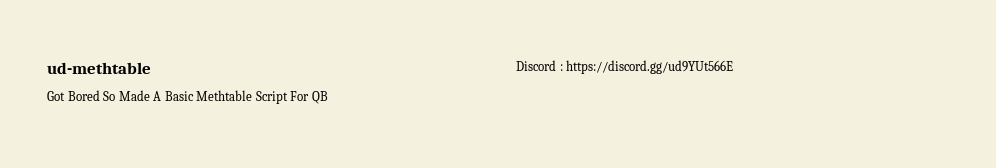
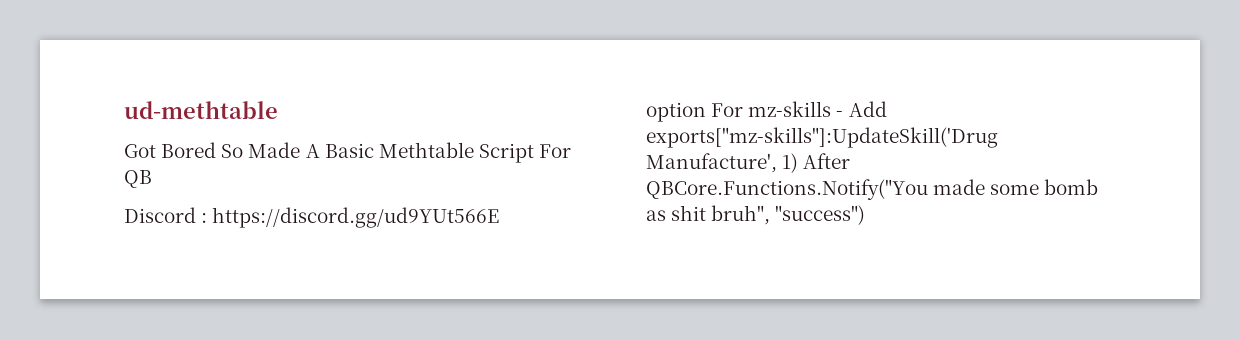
+ option For mz-skills - Add exports["mz-skills"]:UpdateSkill('Drug Manufacture', 1) After QBCore.Functions.Notify("You made some bomb as shit bruh", "success")

